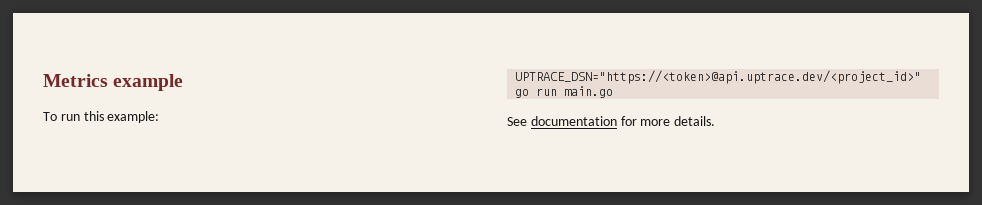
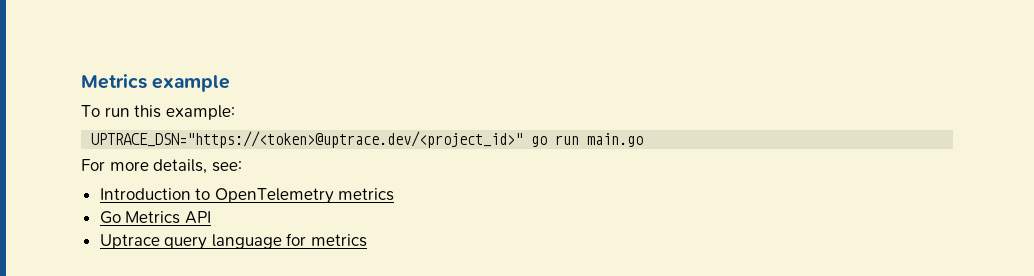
- UPTRACE_DSN="https://<token>@api.uptrace.dev/<project_id>" go run main.go
+ UPTRACE_DSN="https://<token>@uptrace.dev/<project_id>" go run main.go
- See documentation for more details.
+ For more details, see:
+ Introduction to OpenTelemetry metrics
+ Go Metrics API
+ Uptrace query language for metrics

